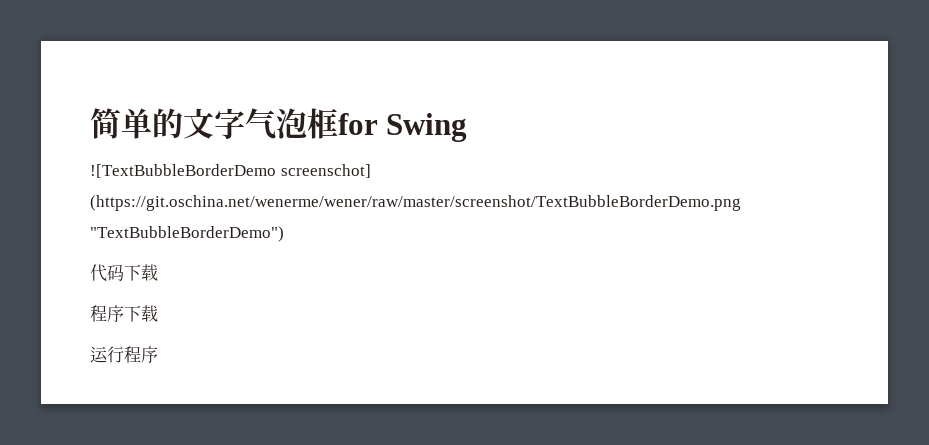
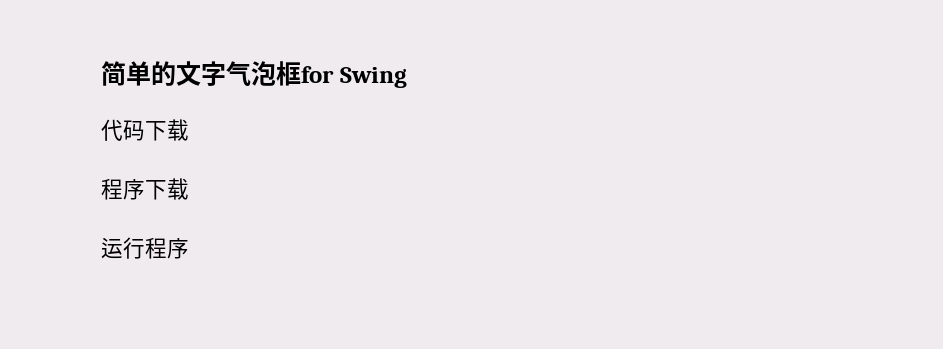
- ![TextBubbleBorderDemo screenschot] (https://git.oschina.net/wenerme/wener/raw/master/screenshot/TextBubbleBorderDemo.png "TextBubbleBorderDemo")

